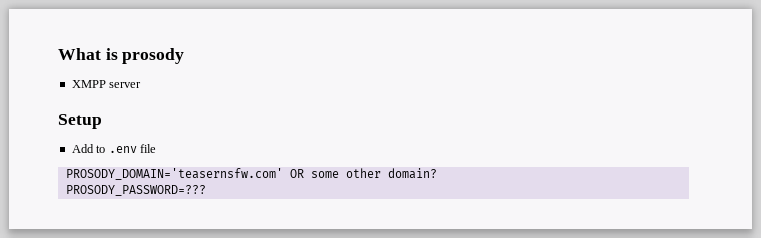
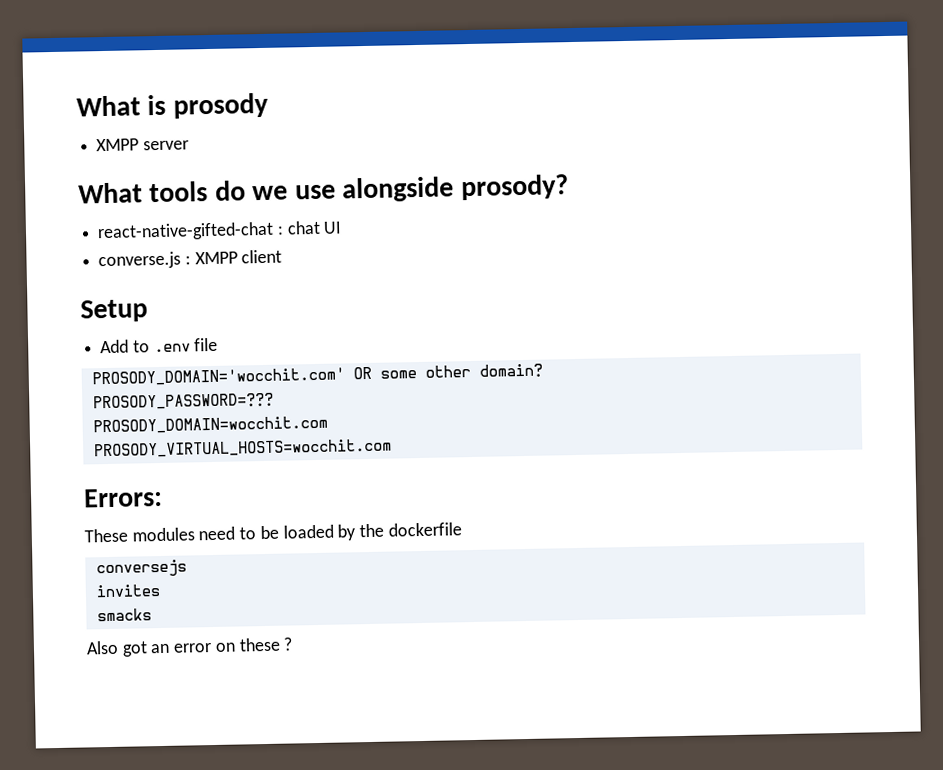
+ What tools do we use alongside prosody?
+ react-native-gifted-chat : chat UI
+ converse.js : XMPP client
- PROSODY_DOMAIN='teasernsfw.com' OR some other domain?
+ PROSODY_DOMAIN='wocchit.com' OR some other domain?
+ PROSODY_DOMAIN=wocchit.com
+ PROSODY_VIRTUAL_HOSTS=wocchit.com
+ Errors:
+ These modules need to be loaded by the dockerfile
+ conversejs
+ invites
+ smacks
+ Also got an error on these ?

